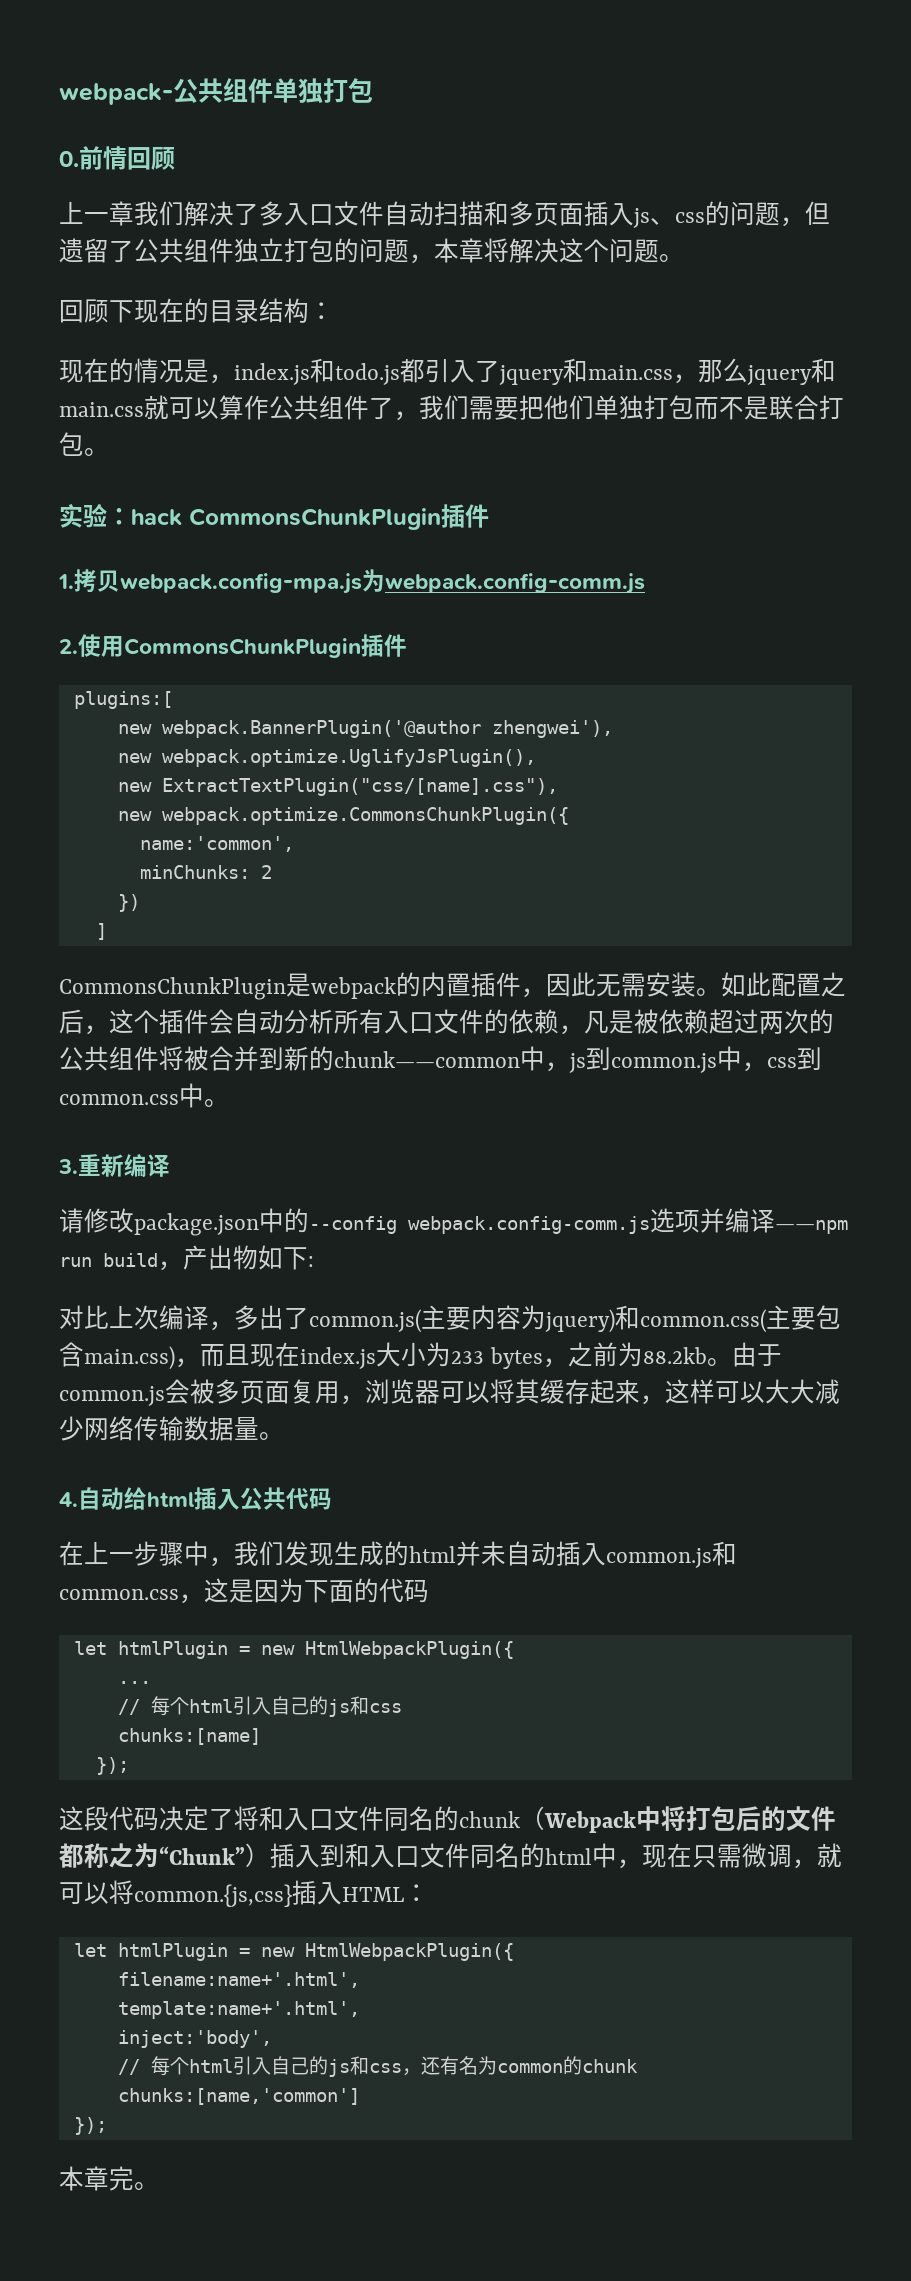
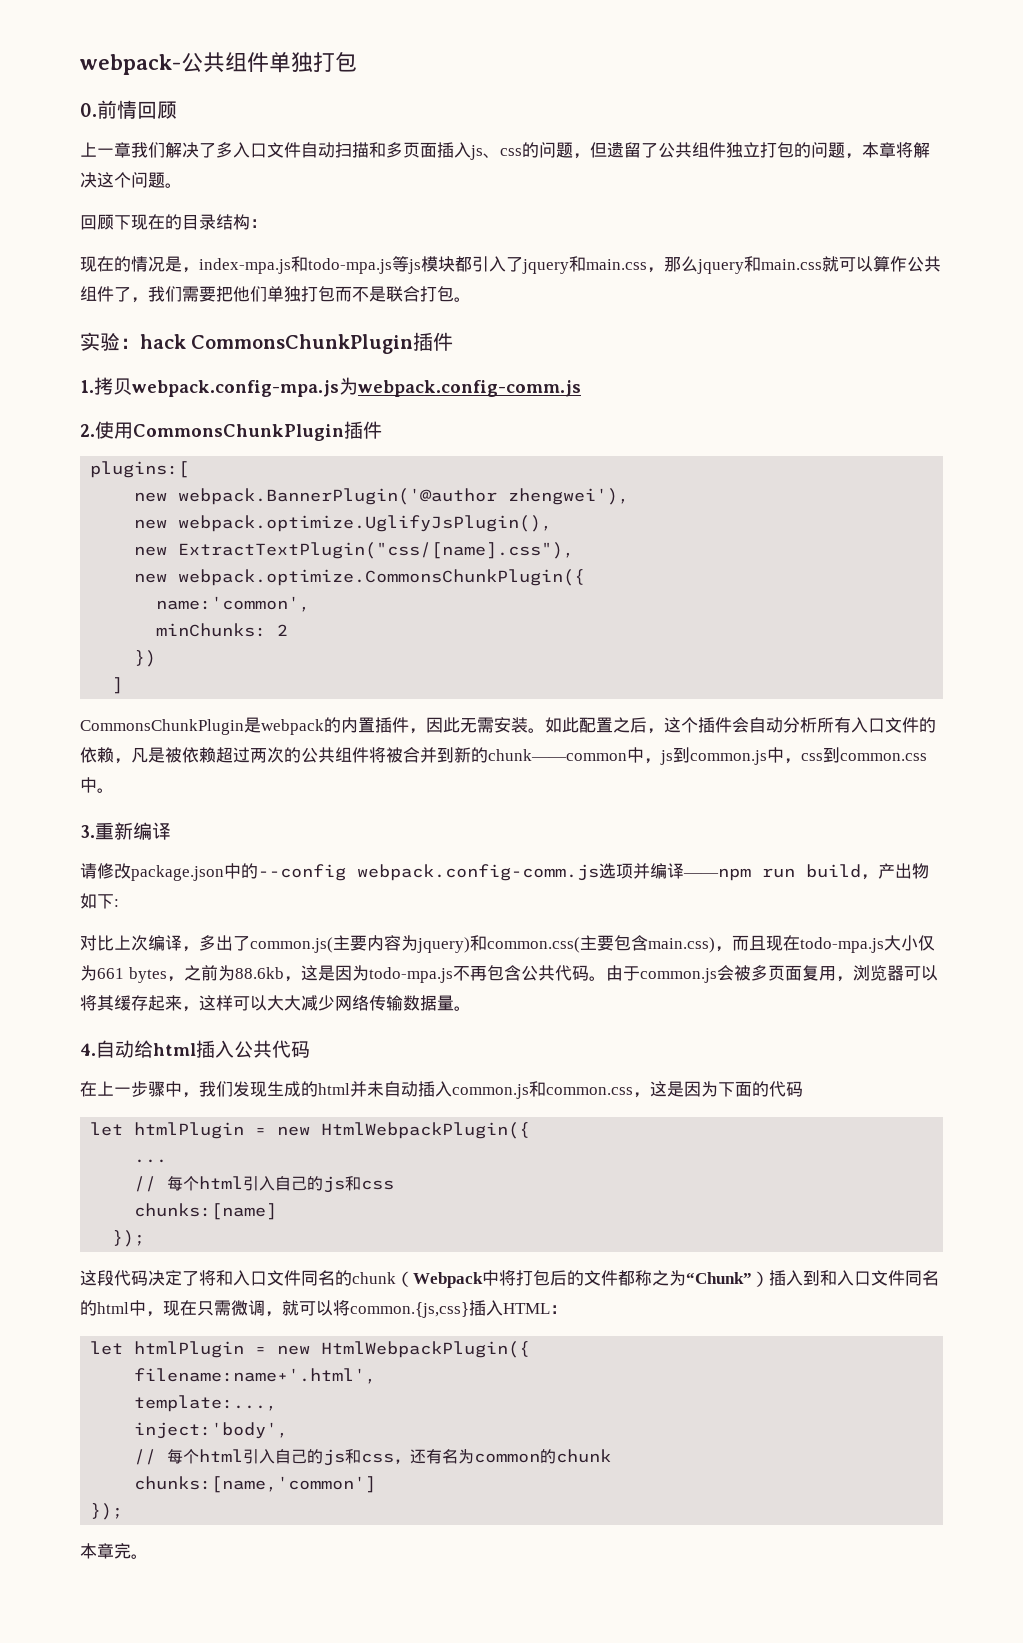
- 现在的情况是，index.js和todo.js都引入了jquery和main.css，那么jquery和main.css就可以算作公共组件了，我们需要把他们单独打包而不是联合打包。
+ 现在的情况是，index-mpa.js和todo-mpa.js等js模块都引入了jquery和main.css，那么jquery和main.css就可以算作公共组件了，我们需要把他们单独打包而不是联合打包。
- 对比上次编译，多出了common.js(主要内容为jquery)和common.css(主要包含main.css)，而且现在index.js大小为233 bytes，之前为88.2kb。
+ 对比上次编译，多出了common.js(主要内容为jquery)和common.css(主要包含main.css)，而且现在todo-mpa.js大小仅为661 bytes，之前为88.6kb，这是因为todo-mpa.js不再包含公共代码。
- template:name+'.html',
+ template:...,

